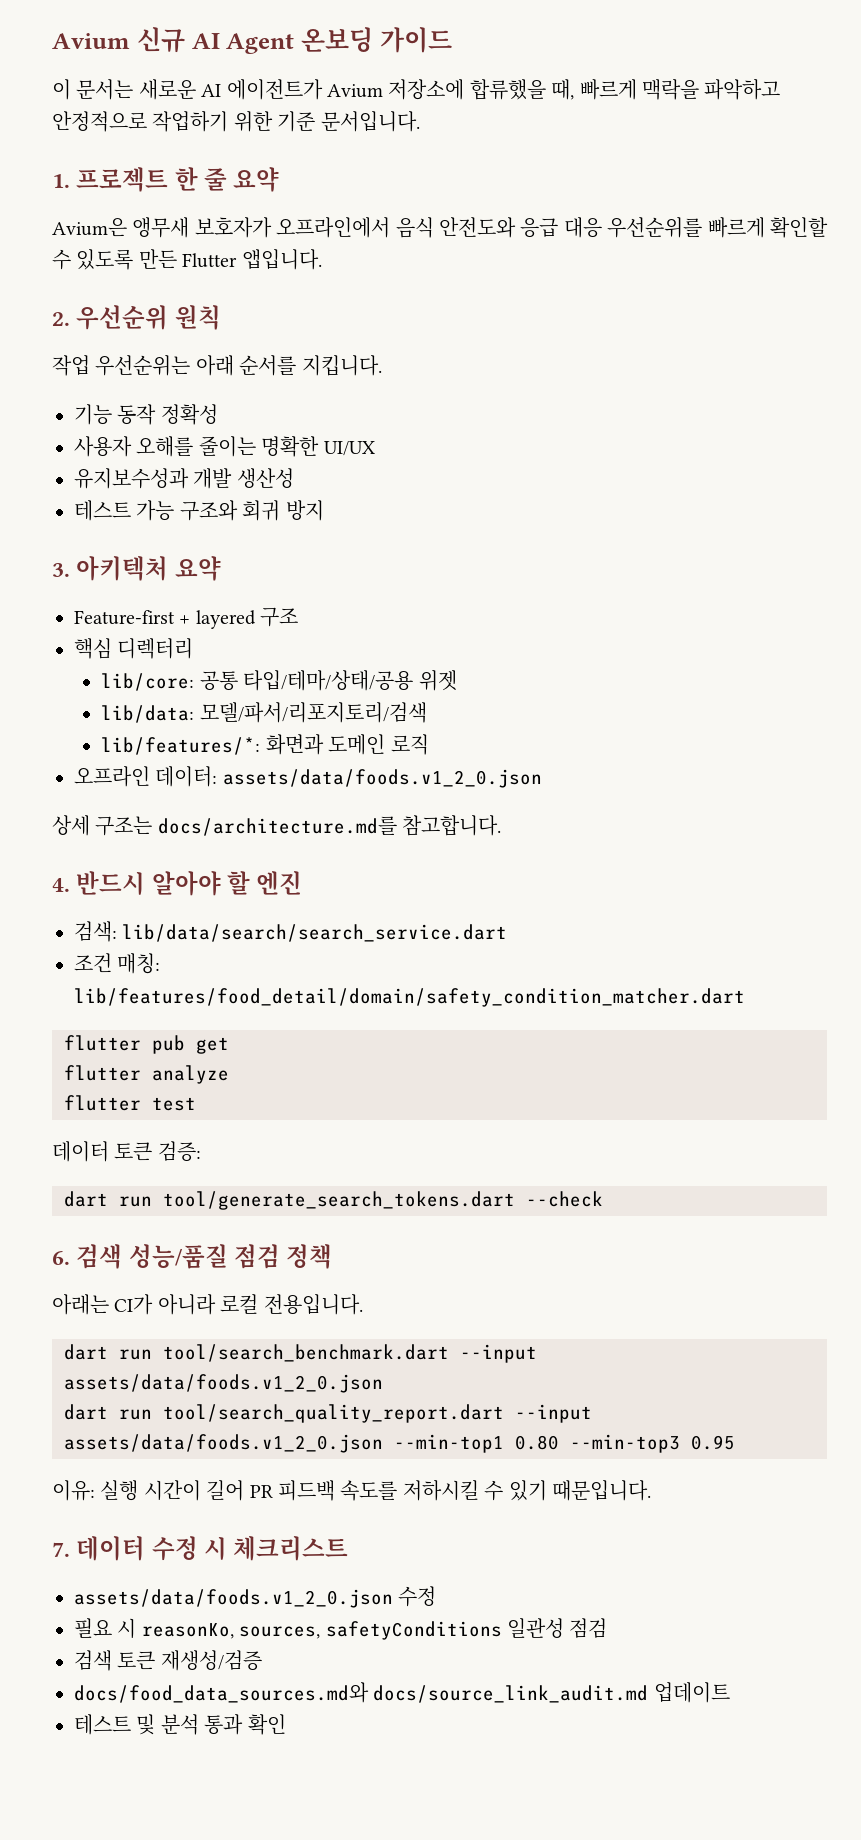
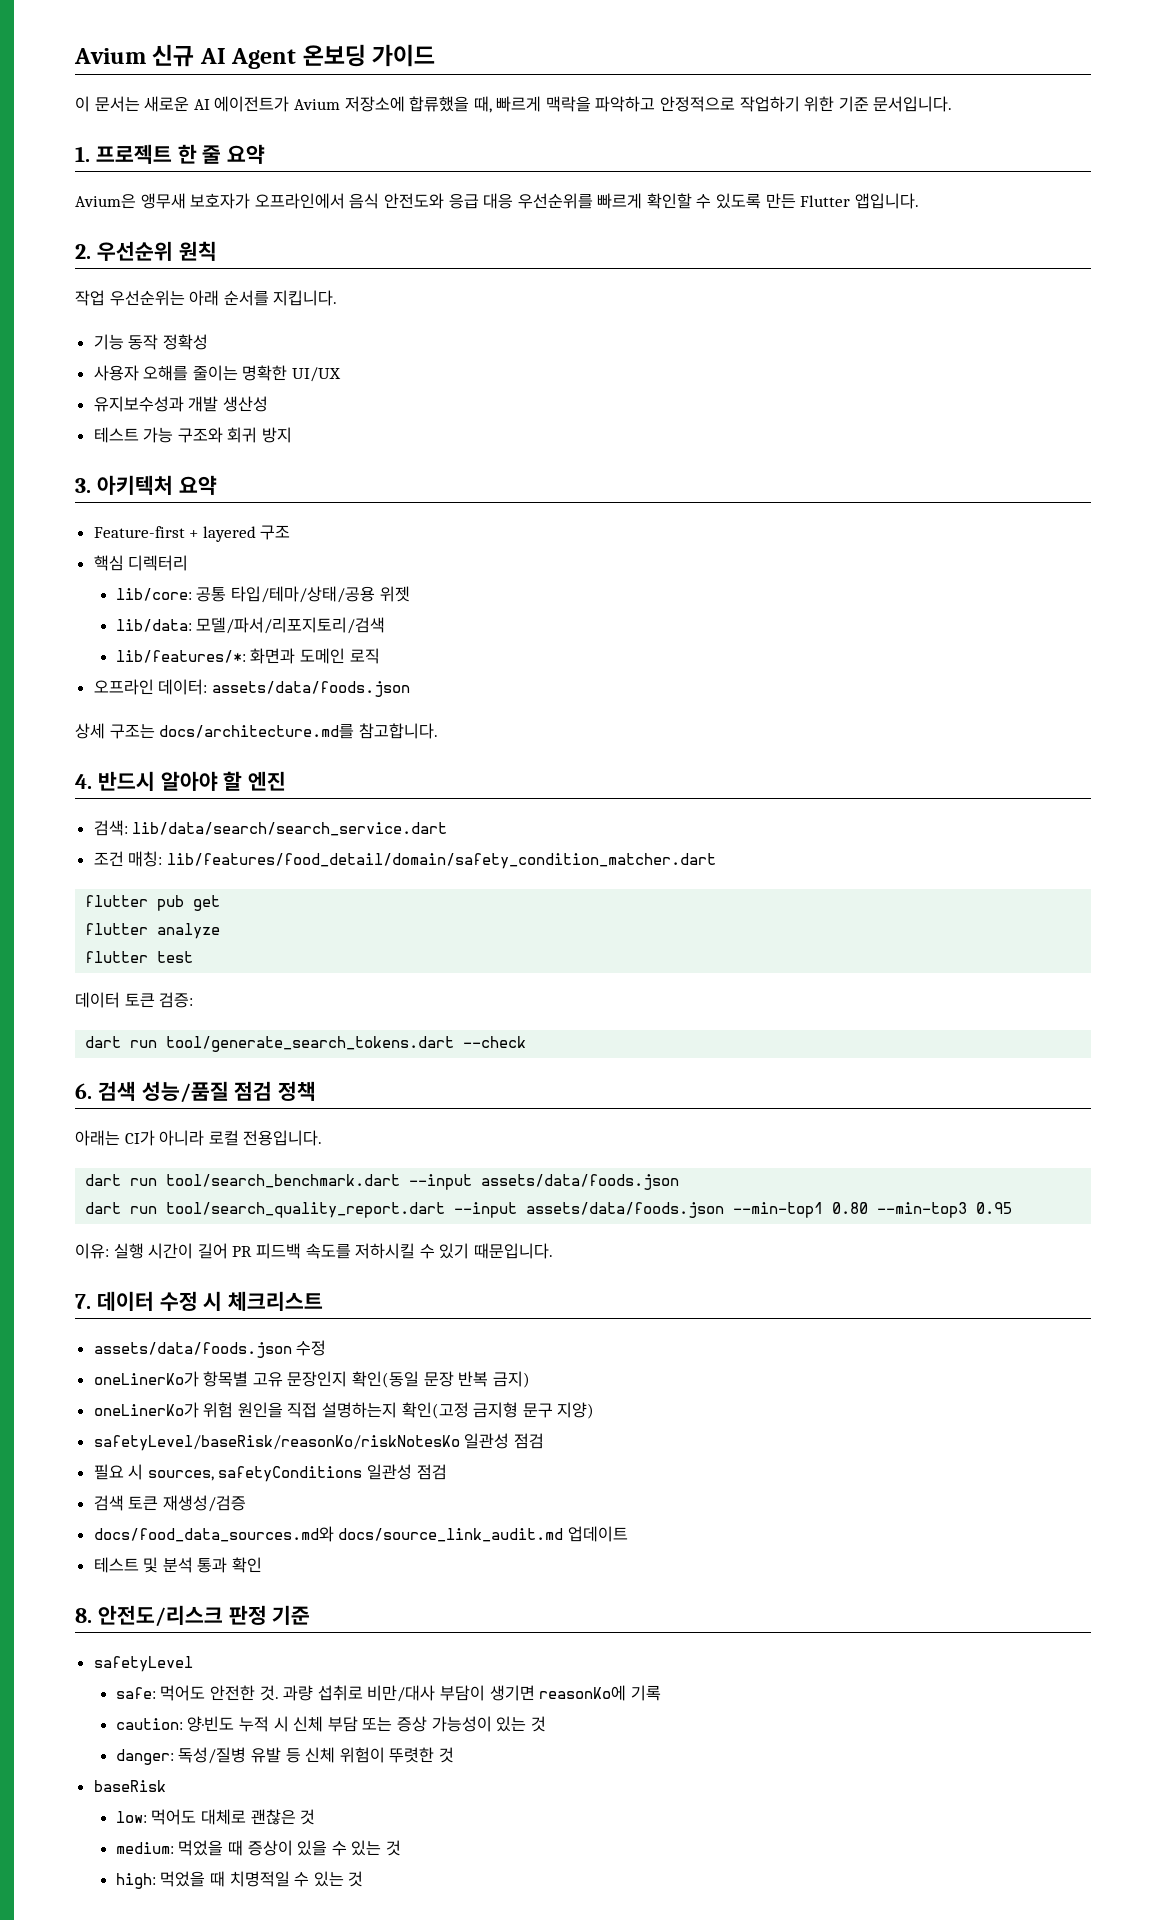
- 오프라인 데이터: assets/data/foods.v1_2_0.json
+ 오프라인 데이터: assets/data/foods.json
- dart run tool/search_benchmark.dart --input assets/data/foods.v1_2_0.json
+ dart run tool/search_benchmark.dart --input assets/data/foods.json
- dart run tool/search_quality_report.dart --input assets/data/foods.v1_2_0.json --min-top1 0.80 --min-top3 0.95
+ dart run tool/search_quality_report.dart --input assets/data/foods.json --min-top1 0.80 --min-top3 0.95
- assets/data/foods.v1_2_0.json 수정
+ assets/data/foods.json 수정
+ oneLinerKo가 항목별 고유 문장인지 확인(동일 문장 반복 금지)
+ oneLinerKo가 위험 원인을 직접 설명하는지 확인(고정 금지형 문구 지양)
+ safetyLevel/baseRisk/reasonKo/riskNotesKo 일관성 점검
- 필요 시 reasonKo, sources, safetyConditions 일관성 점검
+ 필요 시 sources, safetyConditions 일관성 점검
+ 8. 안전도/리스크 판정 기준
+ safetyLevel
+ safe: 먹어도 안전한 것. 과량 섭취로 비만/대사 부담이 생기면 reasonKo에 기록
+ caution: 양·빈도 누적 시 신체 부담 또는 증상 가능성이 있는 것
+ danger: 독성/질병 유발 등 신체 위험이 뚜렷한 것
+ baseRisk
+ low: 먹어도 대체로 괜찮은 것
+ medium: 먹었을 때 증상이 있을 수 있는 것
+ high: 먹었을 때 치명적일 수 있는 것

